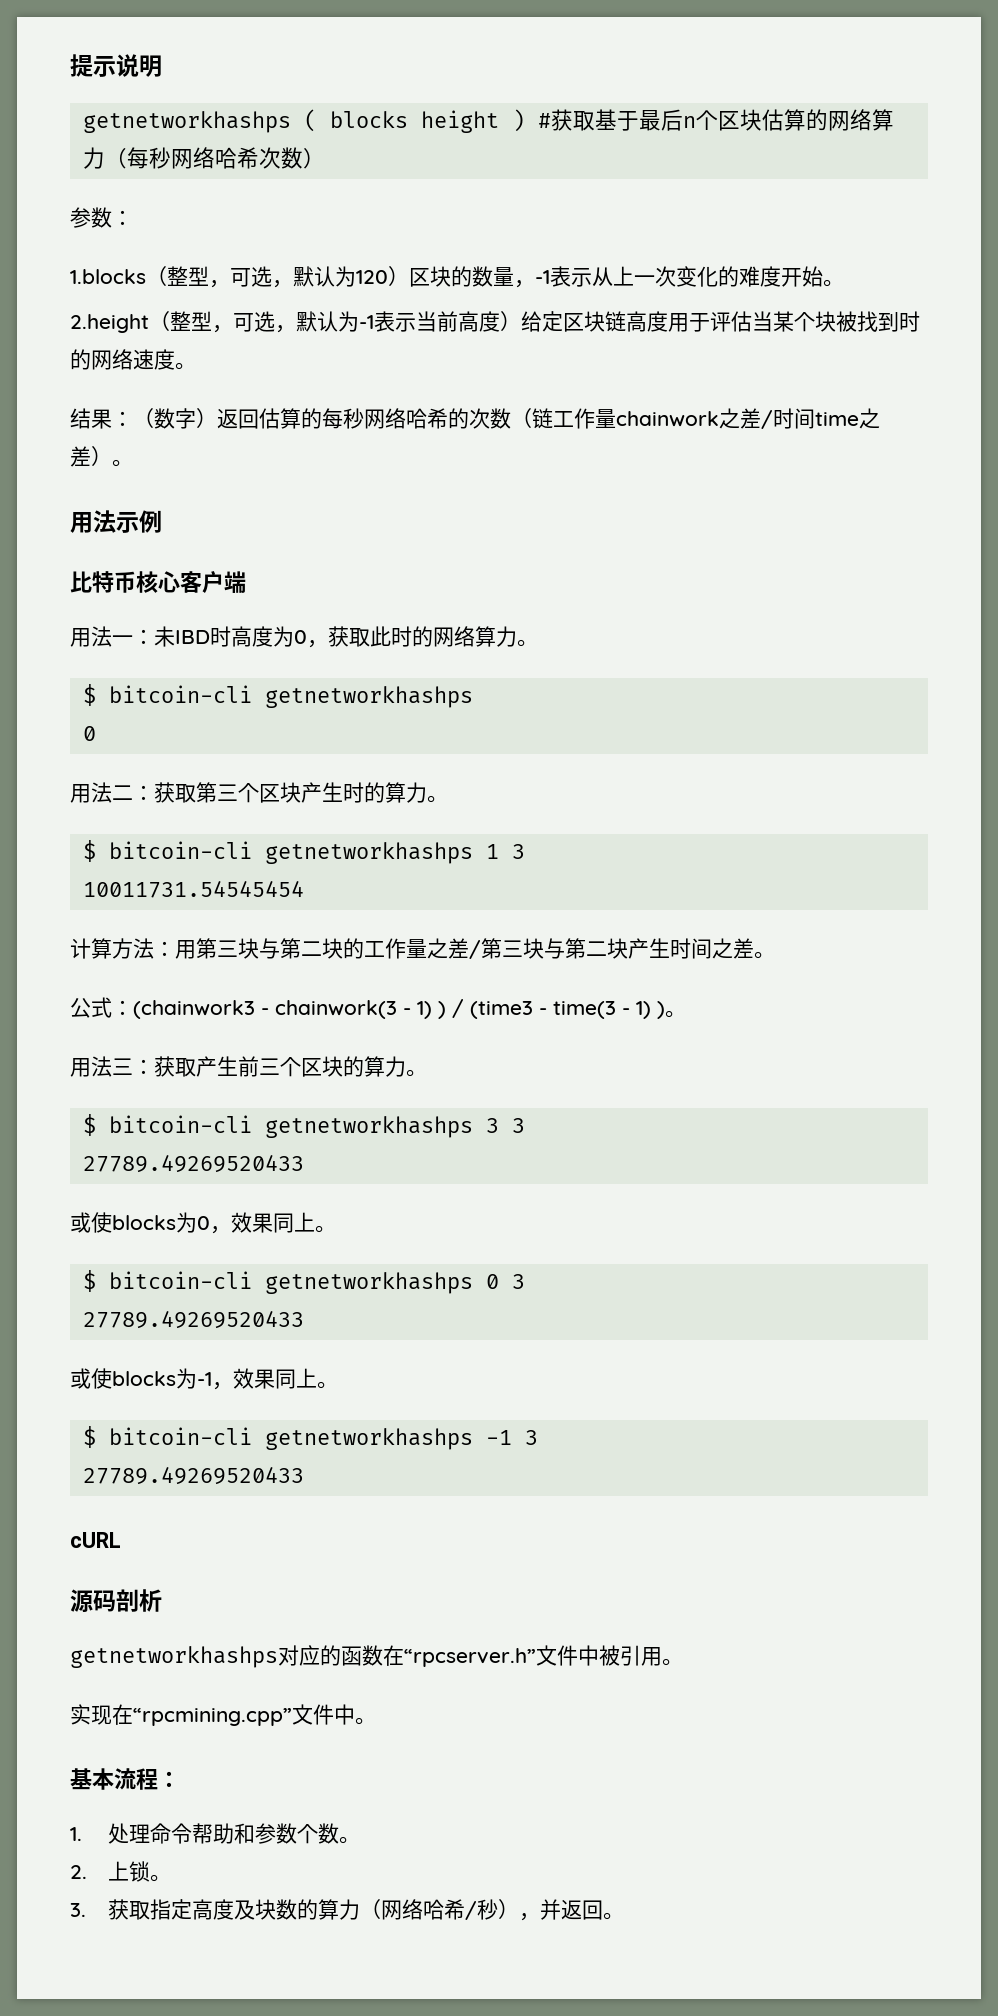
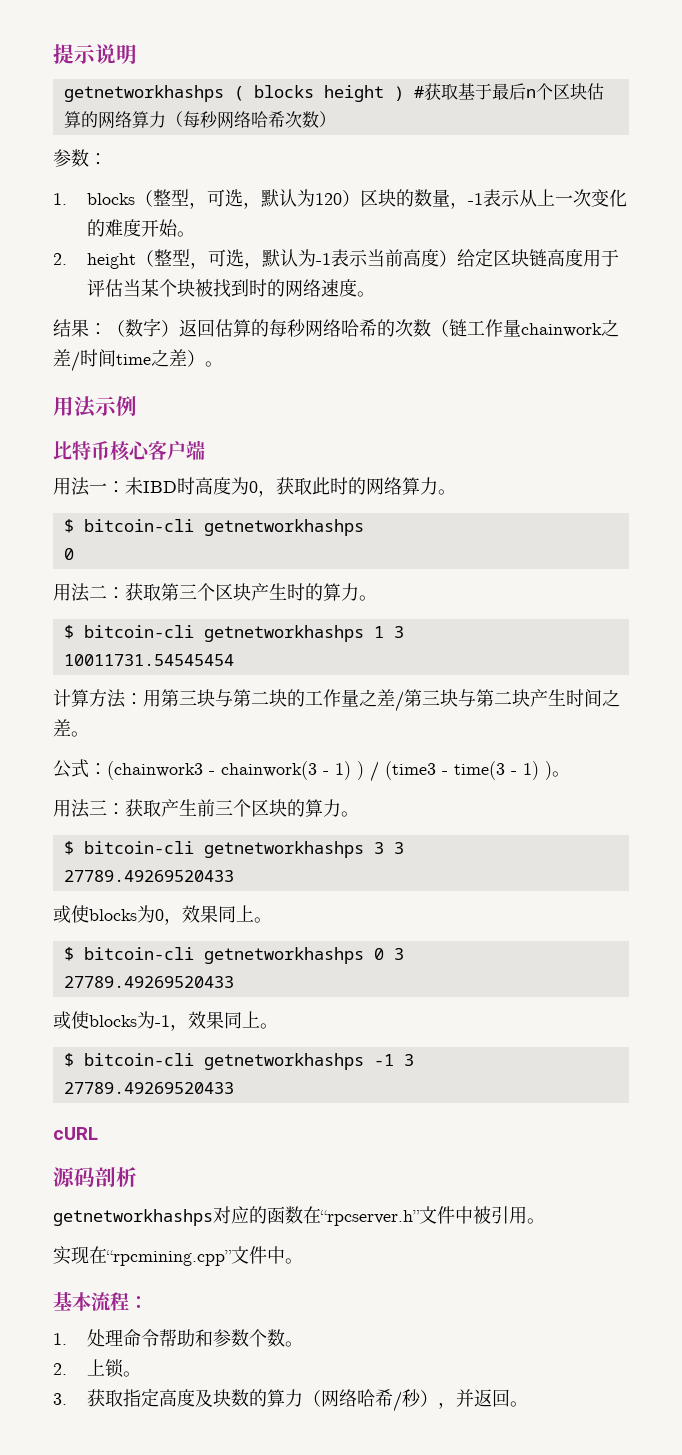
- 1.blocks（整型，可选，默认为120）区块的数量，-1表示从上一次变化的难度开始。
+ 1. blocks（整型，可选，默认为120）区块的数量，-1表示从上一次变化的难度开始。
- 2.height（整型，可选，默认为-1表示当前高度）给定区块链高度用于评估当某个块被找到时的网络速度。
+ 2. height（整型，可选，默认为-1表示当前高度）给定区块链高度用于评估当某个块被找到时的网络速度。

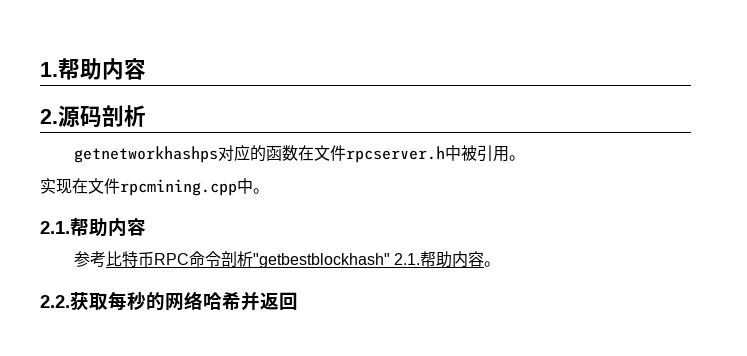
- 提示说明
- getnetworkhashps ( blocks height ) #获取基于最后n个区块估算的网络算力（每秒网络哈希次数）
- 参数：
- 1. blocks（整型，可选，默认为120）区块的数量，-1表示从上一次变化的难度开始。
- 2. height（整型，可选，默认为-1表示当前高度）给定区块链高度用于评估当某个块被找到时的网络速度。
- 结果：（数字）返回估算的每秒网络哈希的次数（链工作量chainwork之差/时间time之差）。
- 用法示例
- 比特币核心客户端
- 用法一：未IBD时高度为0，获取此时的网络算力。
- $ bitcoin-cli getnetworkhashps
- 0
- 用法二：获取第三个区块产生时的算力。
- $ bitcoin-cli getnetworkhashps 1 3
- 10011731.54545454
- 计算方法：用第三块与第二块的工作量之差/第三块与第二块产生时间之差。
- 公式：(chainwork3 - chainwork(3 - 1) ) / (time3 - time(3 - 1) )。
- 用法三：获取产生前三个区块的算力。
- $ bitcoin-cli getnetworkhashps 3 3
- 27789.49269520433
- 或使blocks为0，效果同上。
- $ bitcoin-cli getnetworkhashps 0 3
- 27789.49269520433
- 或使blocks为-1，效果同上。
- $ bitcoin-cli getnetworkhashps -1 3
- 27789.49269520433
- cURL
- 源码剖析
+ 1.帮助内容
+ 2.源码剖析
- getnetworkhashps对应的函数在“rpcserver.h”文件中被引用。
+ getnetworkhashps对应的函数在文件rpcserver.h中被引用。
- 实现在“rpcmining.cpp”文件中。
- 基本流程：
- 1.处理命令帮助和参数个数。
- 2.上锁。
- 3.获取指定高度及块数的算力（网络哈希/秒），并返回。
+ 实现在文件rpcmining.cpp中。
+ 2.1.帮助内容
+ 参考比特币RPC命令剖析"getbestblockhash" 2.1.帮助内容。
+ 2.2.获取每秒的网络哈希并返回

